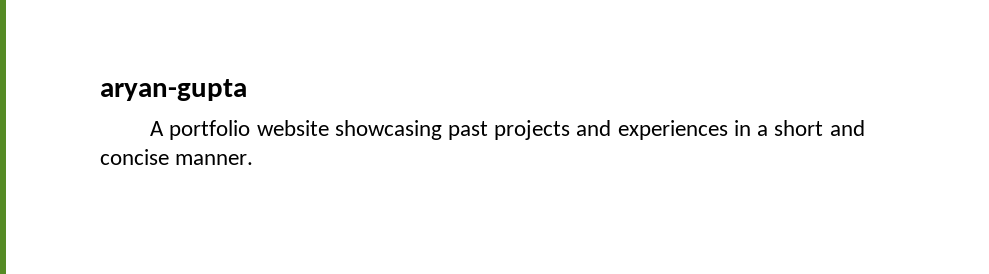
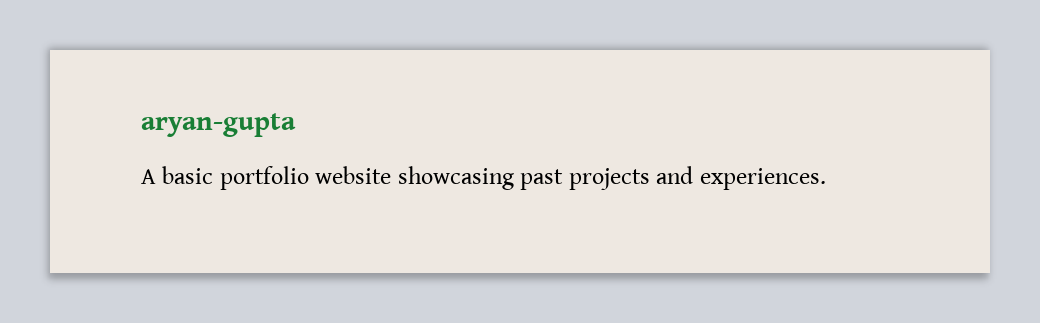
- A portfolio website showcasing past projects and experiences in a short and concise manner.
+ A basic portfolio website showcasing past projects and experiences.

